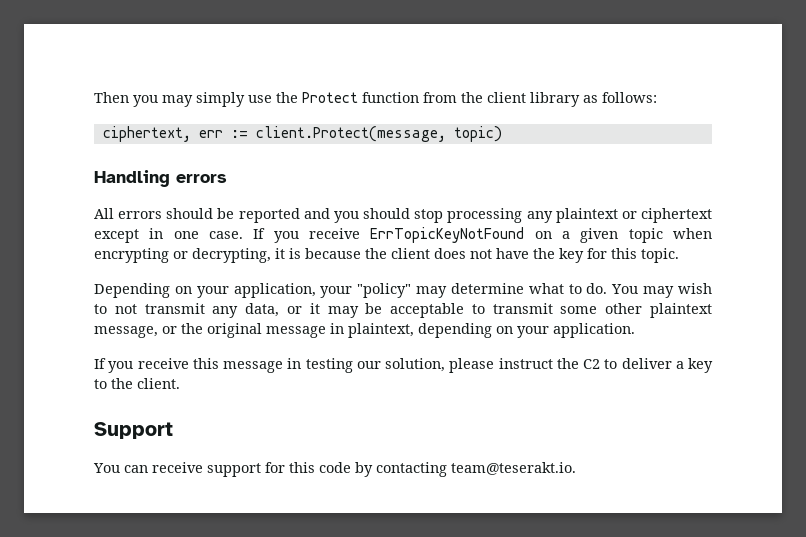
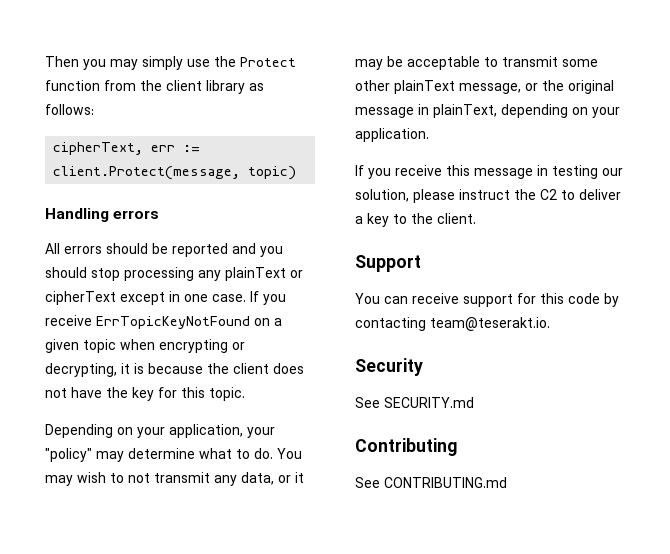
- ciphertext, err := client.Protect(message, topic)
+ cipherText, err := client.Protect(message, topic)
- All errors should be reported and you should stop processing any plaintext or ciphertext except in one case.
+ All errors should be reported and you should stop processing any plainText or cipherText except in one case.
- You may wish to not transmit any data, or it may be acceptable to transmit some other plaintext message, or the original message in plaintext, depending on your application.
+ You may wish to not transmit any data, or it may be acceptable to transmit some other plainText message, or the original message in plainText, depending on your application.
+ Security
+ See SECURITY.md
+ Contributing
+ See CONTRIBUTING.md

